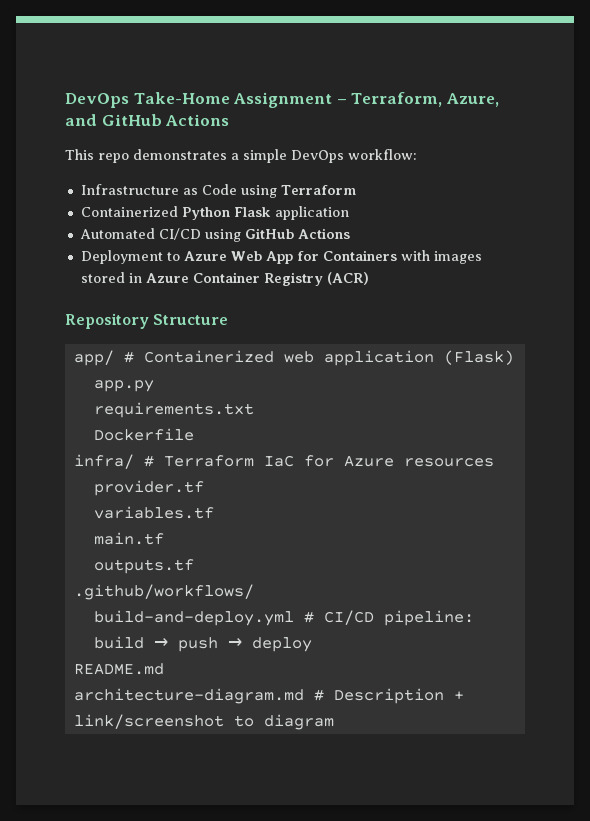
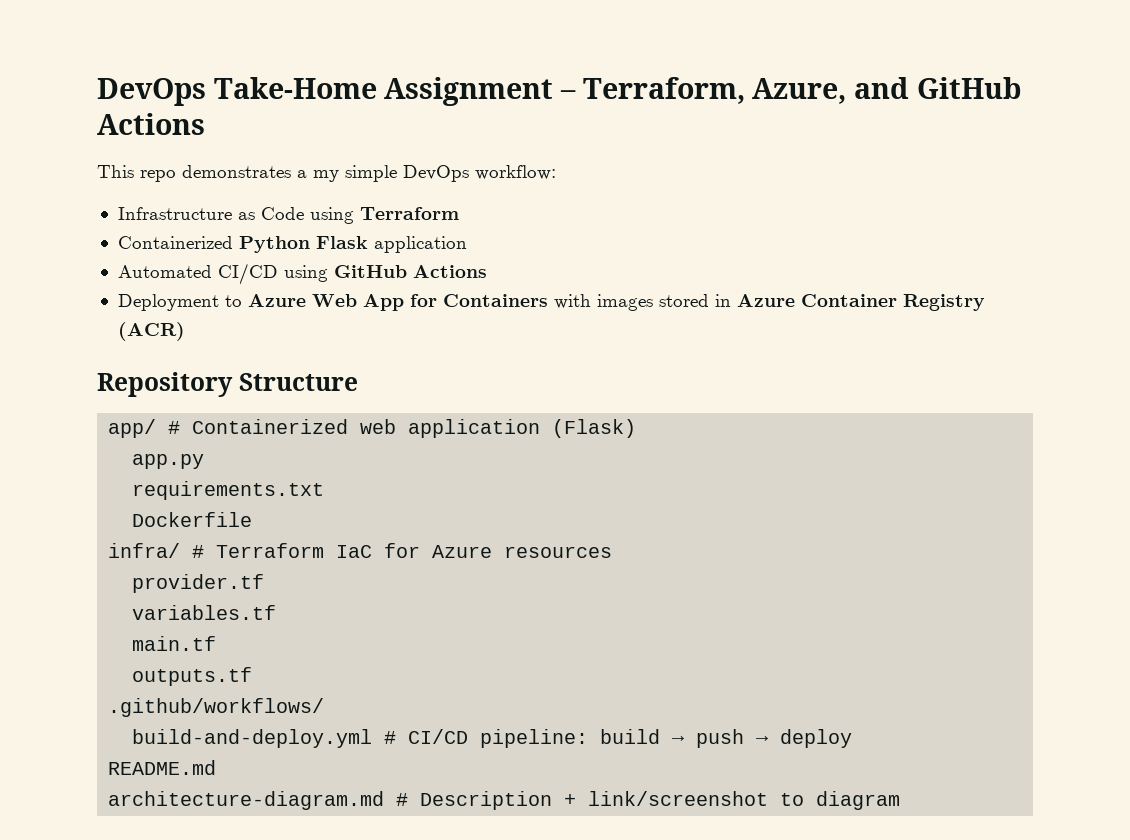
- This repo demonstrates a simple DevOps workflow:
+ This repo demonstrates a my simple DevOps workflow:

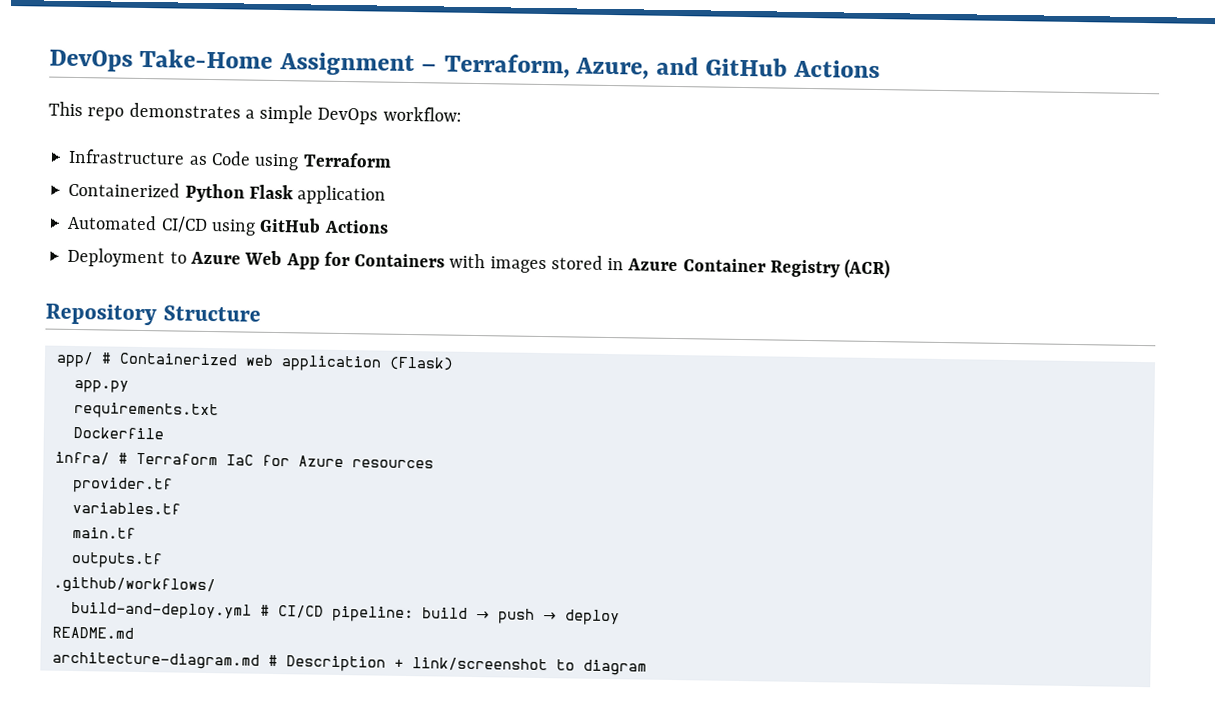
- This repo demonstrates a my simple DevOps workflow:
+ This repo demonstrates a simple DevOps workflow:

